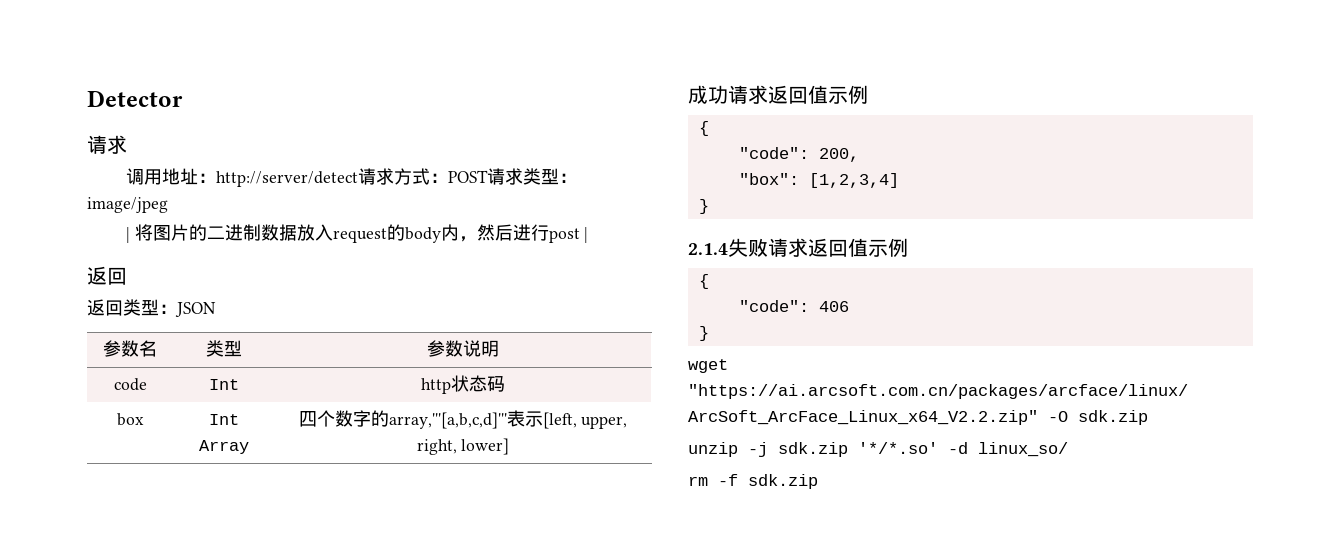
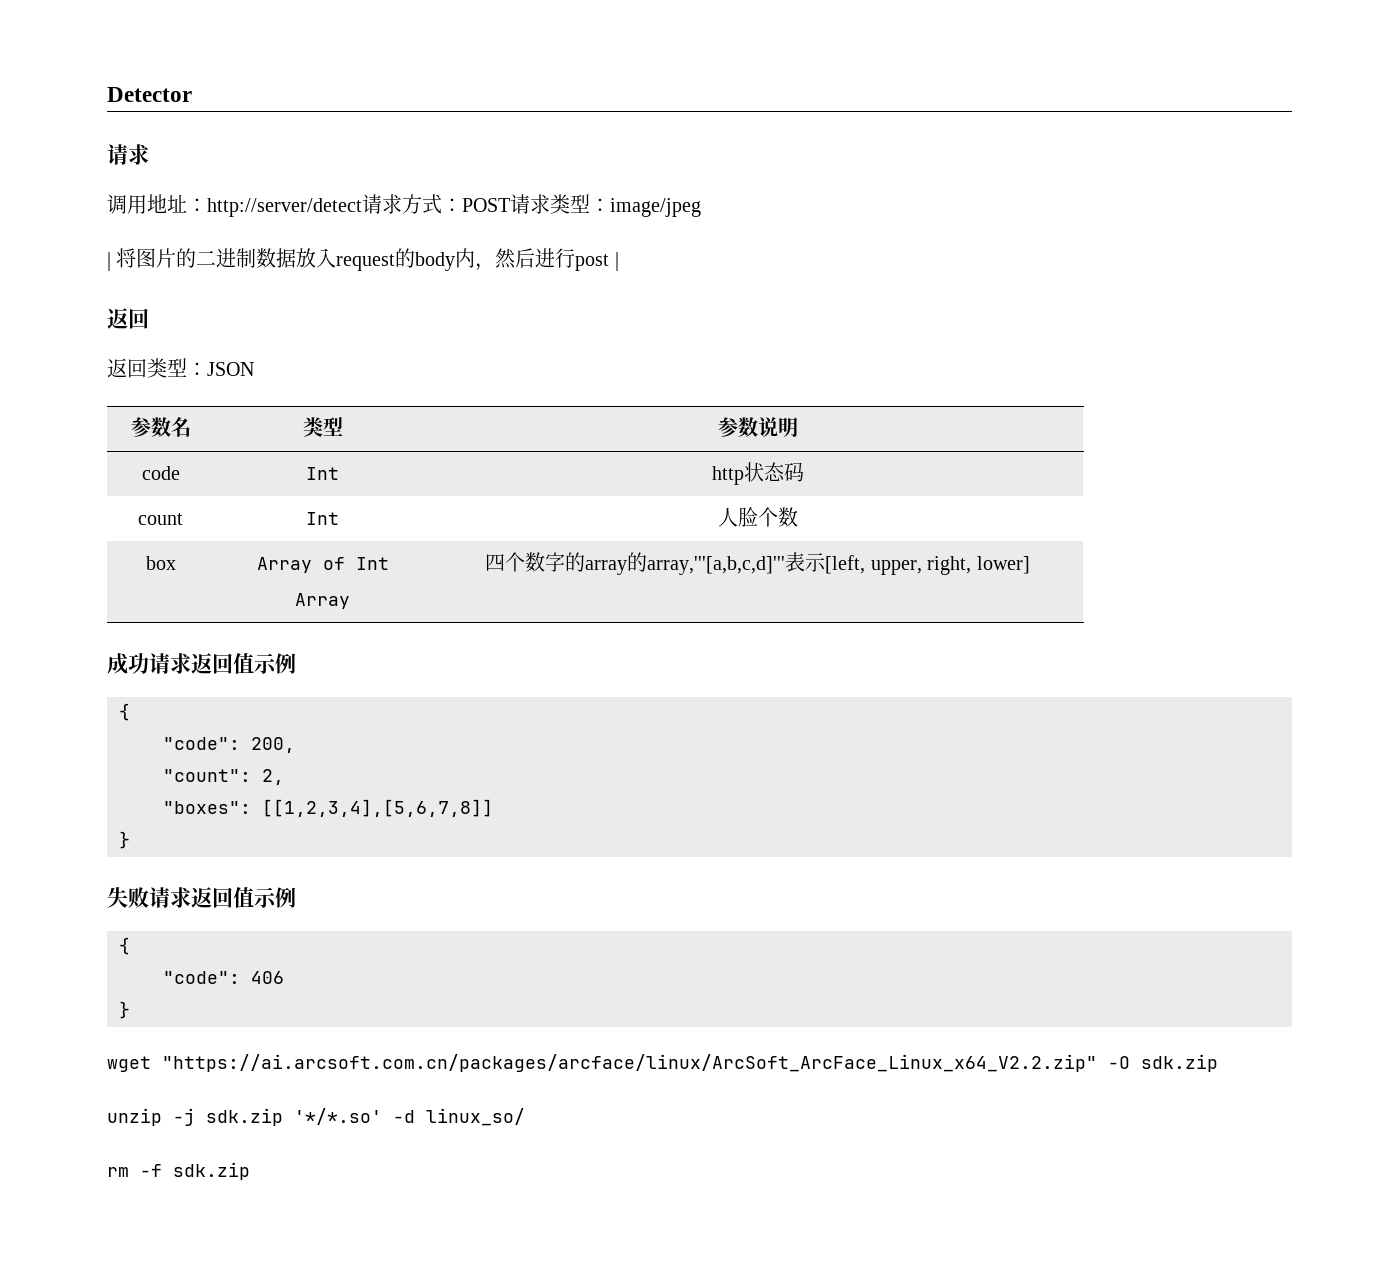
+ count | Int | 人脸个数
- box | Int Array | 四个数字的array,'''[a,b,c,d]'''表示[left, upper, right, lower]
+ box | Array of Int Array | 四个数字的array的array,'''[a,b,c,d]'''表示[left, upper, right, lower]
- "box": [1,2,3,4]
+ "count": 2,
+ "boxes": [[1,2,3,4],[5,6,7,8]]
  }
- 2.1.4失败请求返回值示例
+ 失败请求返回值示例

